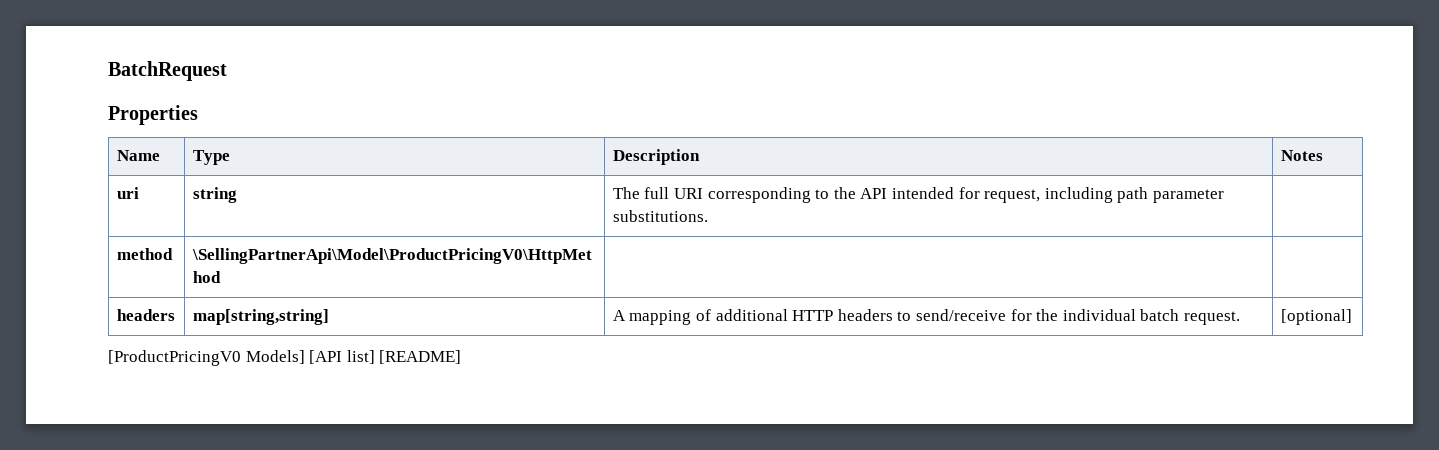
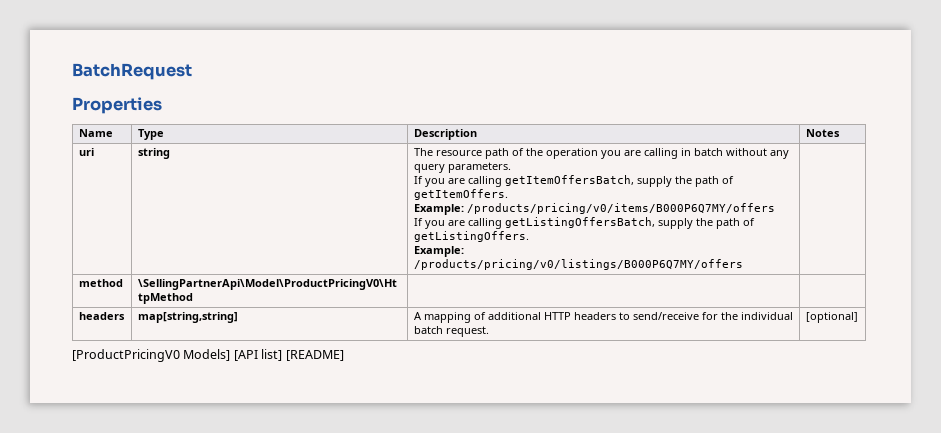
- The full URI corresponding to the API intended for request, including path parameter substitutions.
+ The resource path of the operation you are calling in batch without any query parameters.
+ If you are calling getItemOffersBatch, supply the path of getItemOffers.
+ Example: /products/pricing/v0/items/B000P6Q7MY/offers
+ If you are calling getListingOffersBatch, supply the path of getListingOffers.
+ Example: /products/pricing/v0/listings/B000P6Q7MY/offers

